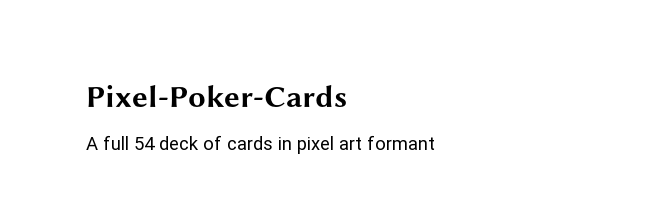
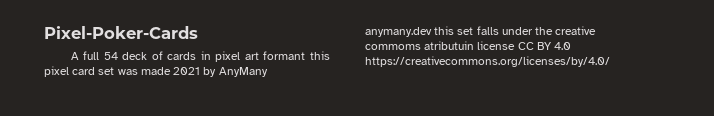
- A full 54 deck of cards in pixel art formant
+ A full 54 deck of cards in pixel art formant this pixel card set was made 2021 by AnyMany anymany.dev this set falls under the creative commoms atributuin license CC BY 4.0 https://creativecommons.org/licenses/by/4.0/

